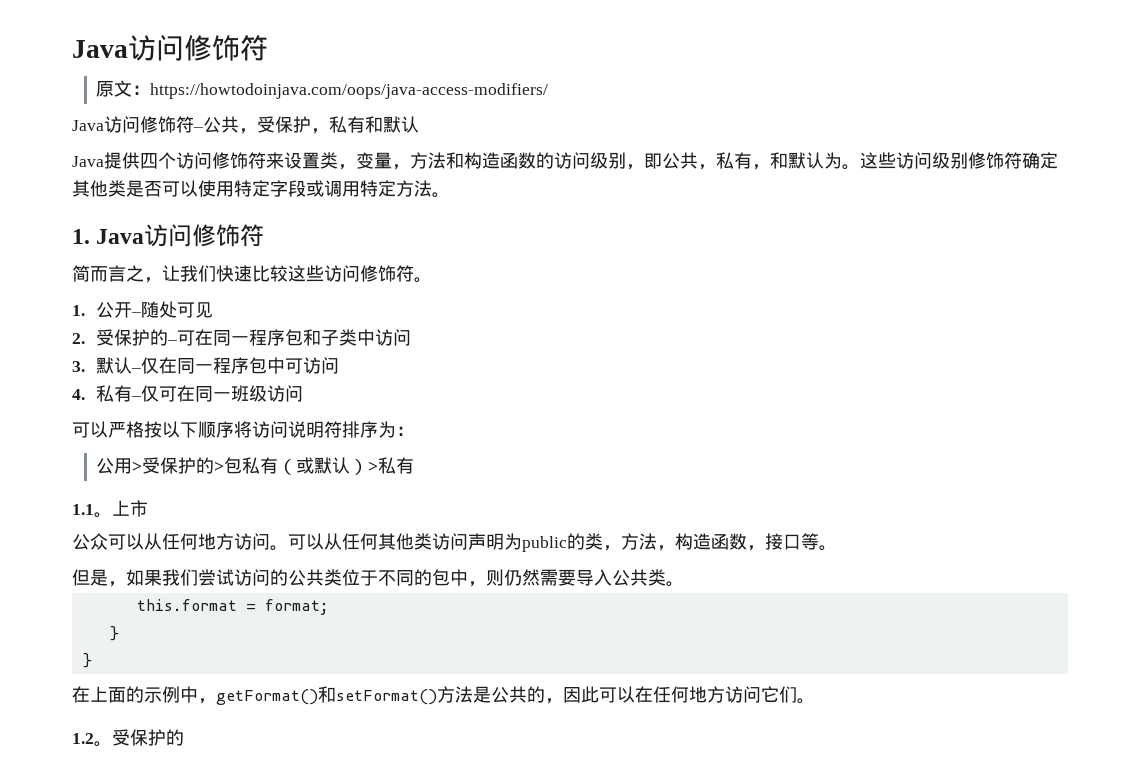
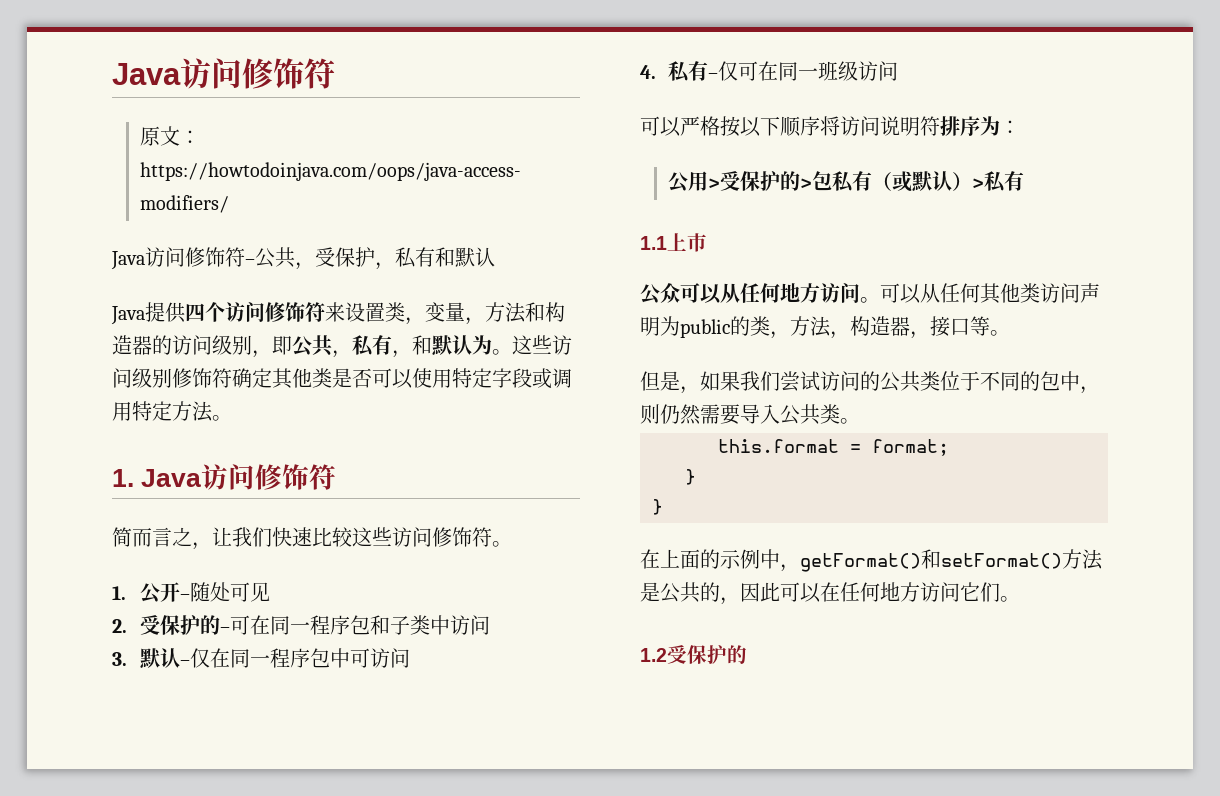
- Java提供四个访问修饰符来设置类，变量，方法和构造函数的访问级别，即公共，私有，和默认为。
+ Java提供四个访问修饰符来设置类，变量，方法和构造器的访问级别，即公共，私有，和默认为。
- 1.1。上市
+ 1.1上市
- 可以从任何其他类访问声明为public的类，方法，构造函数，接口等。
+ 可以从任何其他类访问声明为public的类，方法，构造器，接口等。
- 1.2。受保护的
+ 1.2受保护的

